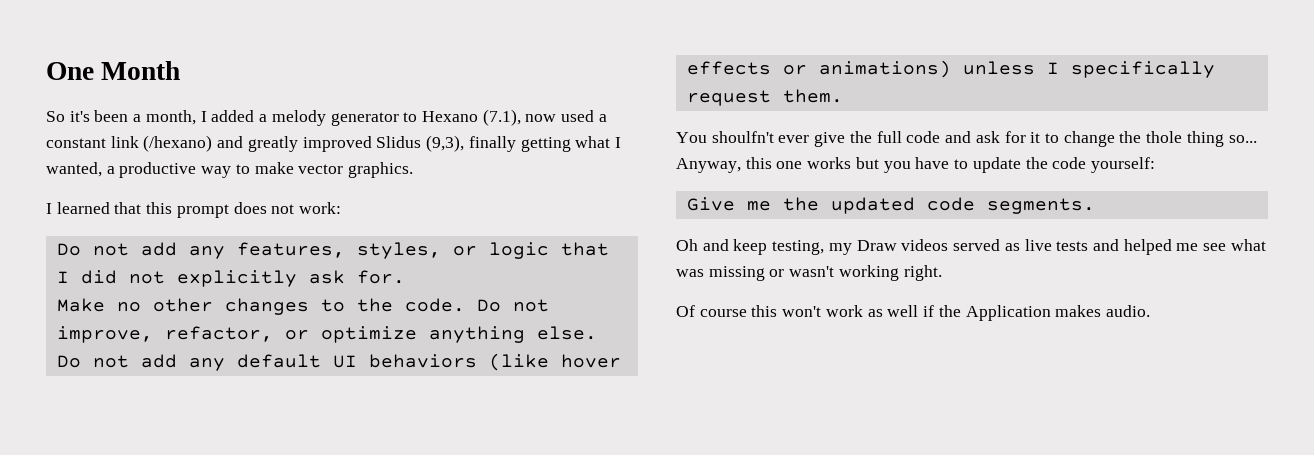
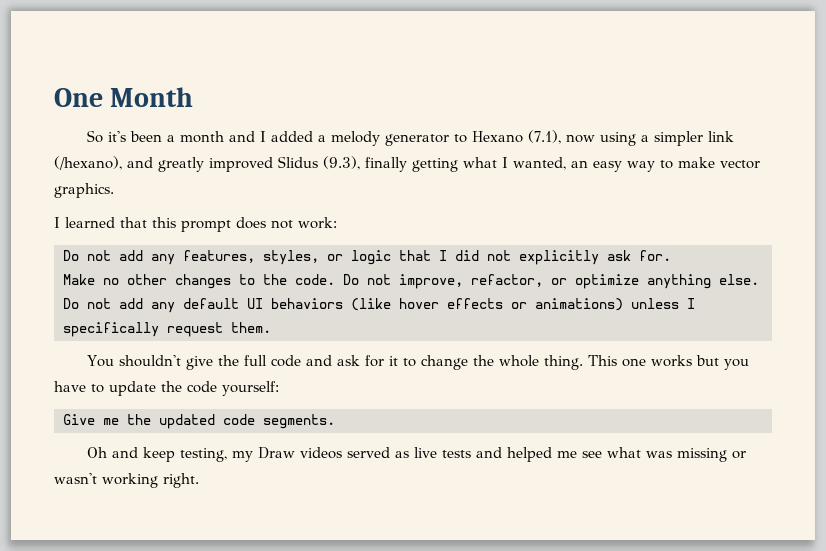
- So it's been a month, I added a melody generator to Hexano (7.1), now used a constant link (/hexano) and greatly improved Slidus (9,3), finally getting what I wanted, a productive way to make vector graphics.
+ So it's been a month and I added a melody generator to Hexano (7.1), now using a simpler link (/hexano), and greatly improved Slidus (9.3), finally getting what I wanted, an easy way to make vector graphics.
- You shoulfn't ever give the full code and ask for it to change the thole thing so... Anyway, this one works but you have to update the code yourself:
+ You shouldn't give the full code and ask for it to change the whole thing. This one works but you have to update the code yourself:
- Of course this won't work as well if the Application makes audio.

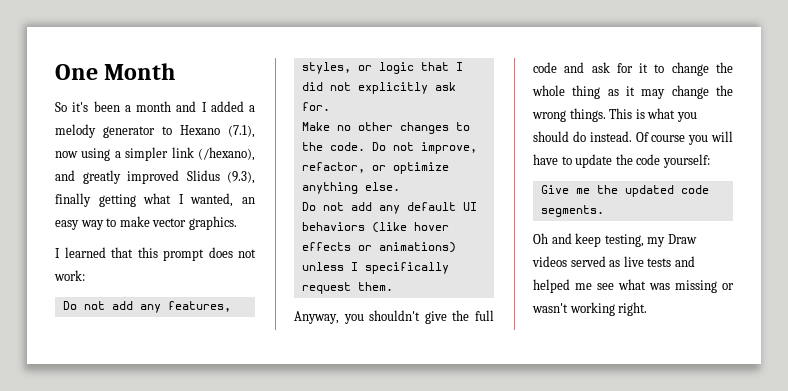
- You shouldn't give the full code and ask for it to change the whole thing. This one works but you have to update the code yourself:
+ Anyway, you shouldn't give the full code and ask for it to change the whole thing as it may change the wrong things. This is what you should do instead. Of course you will have to update the code yourself:

